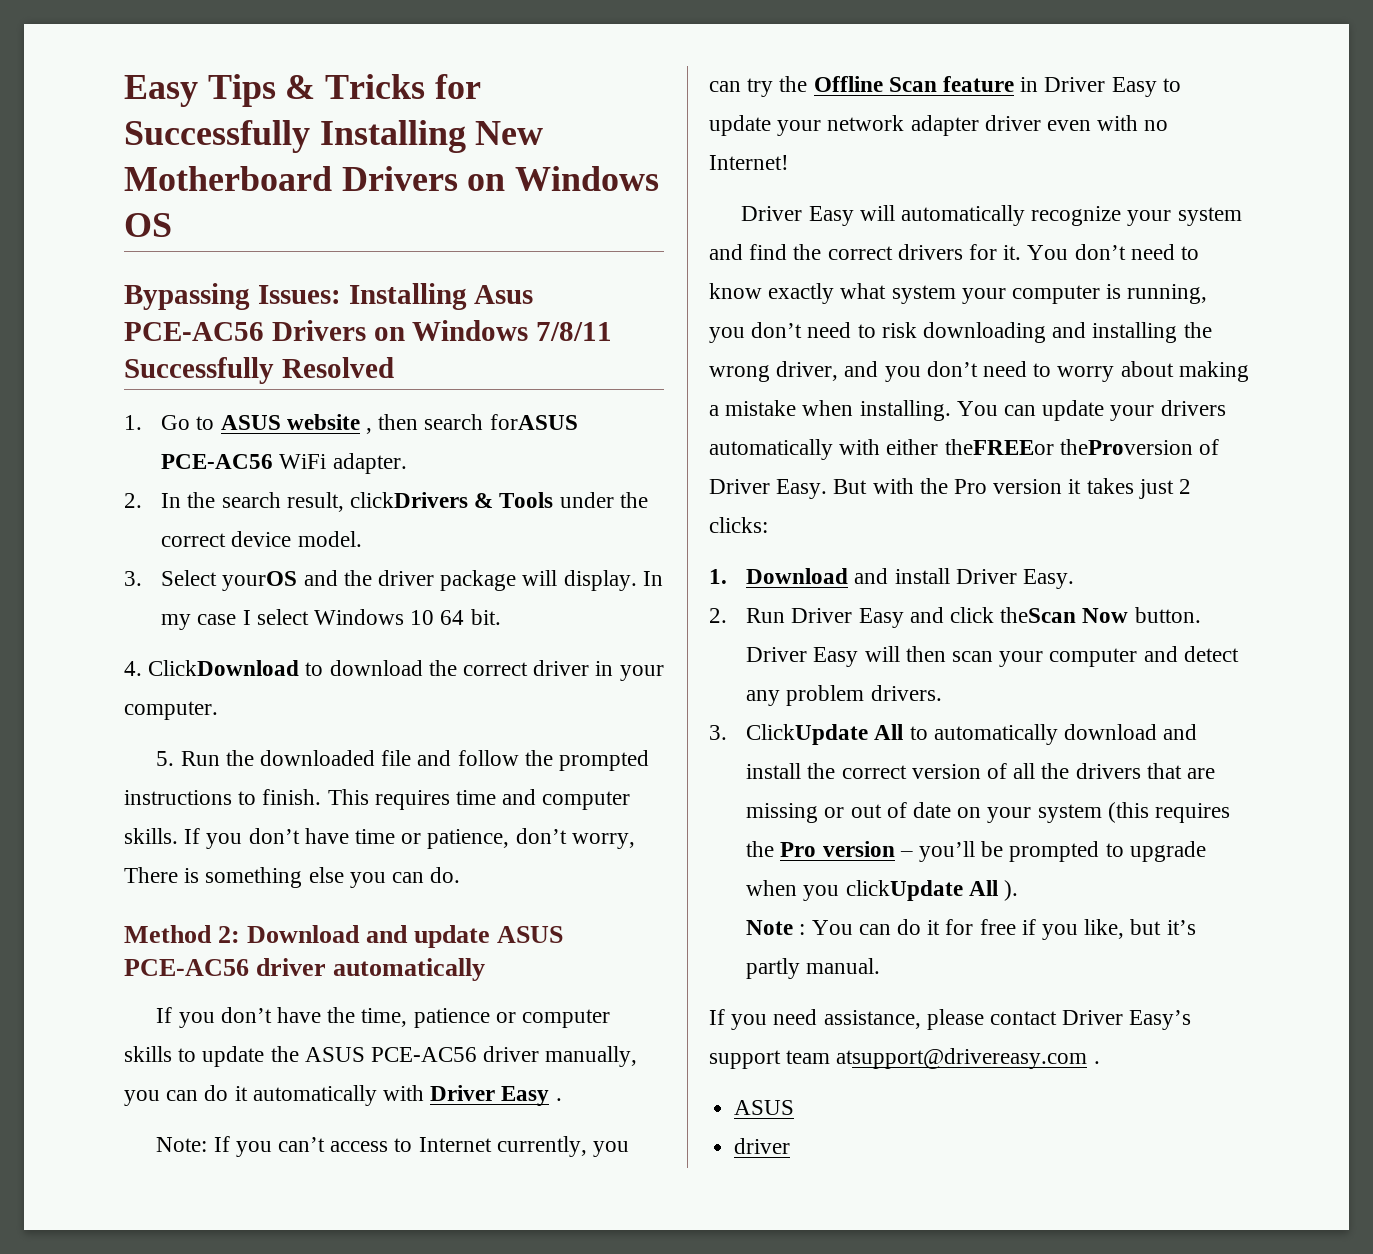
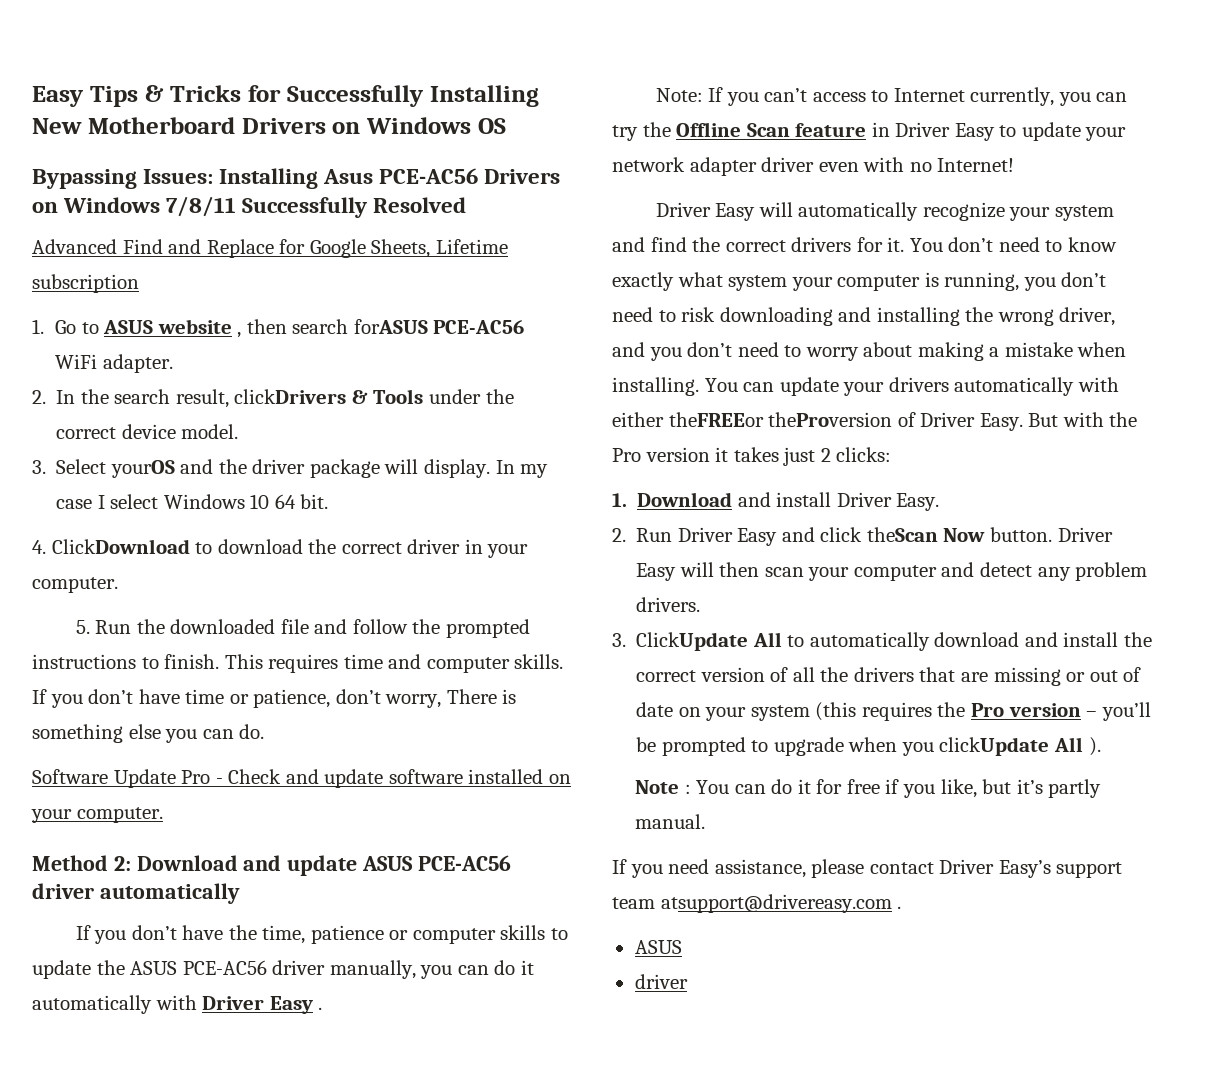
+ Advanced Find and Replace for Google Sheets, Lifetime subscription
+ Software Update Pro - Check and update software installed on your computer.

